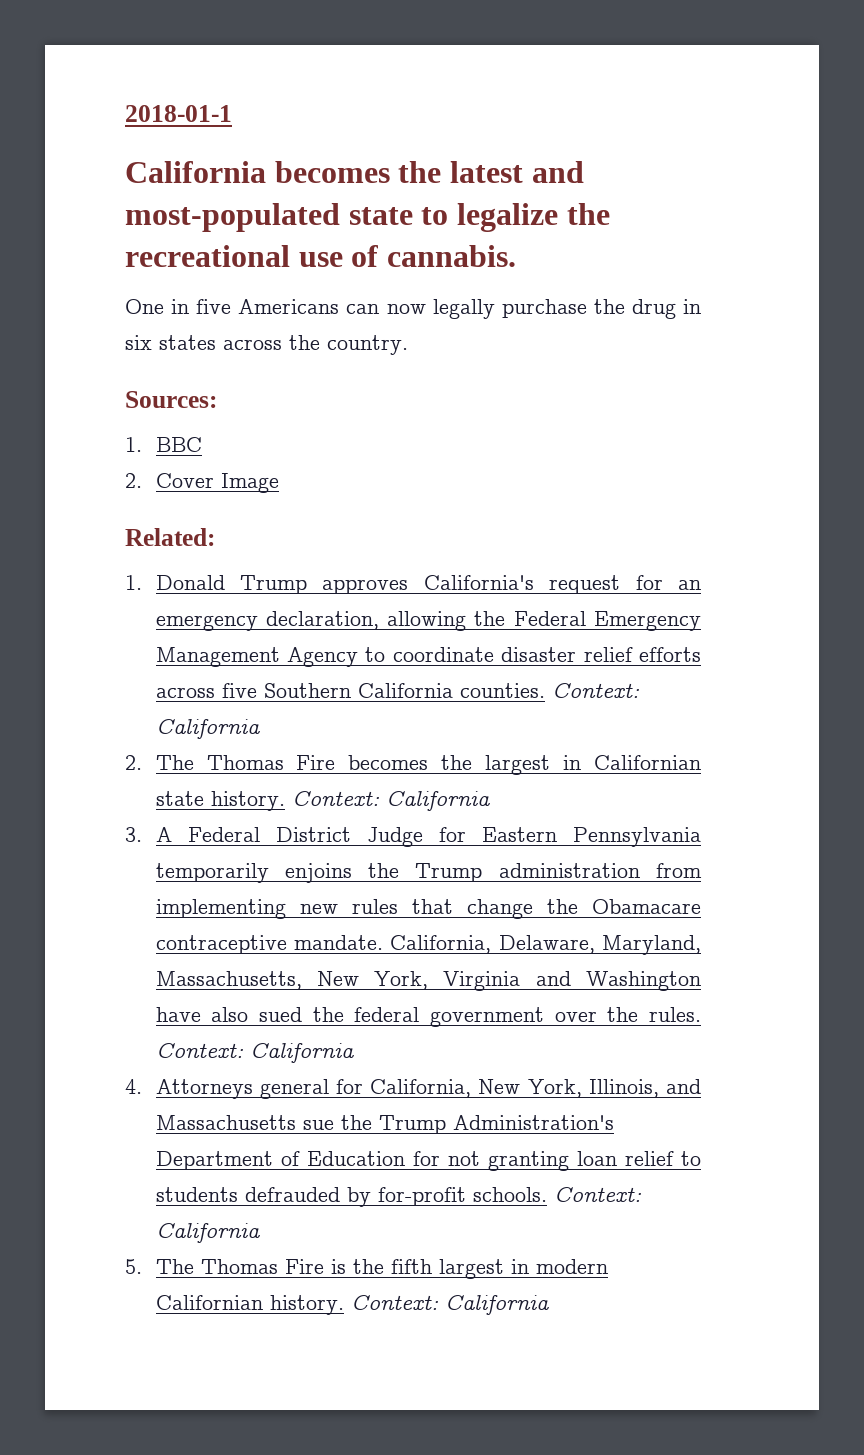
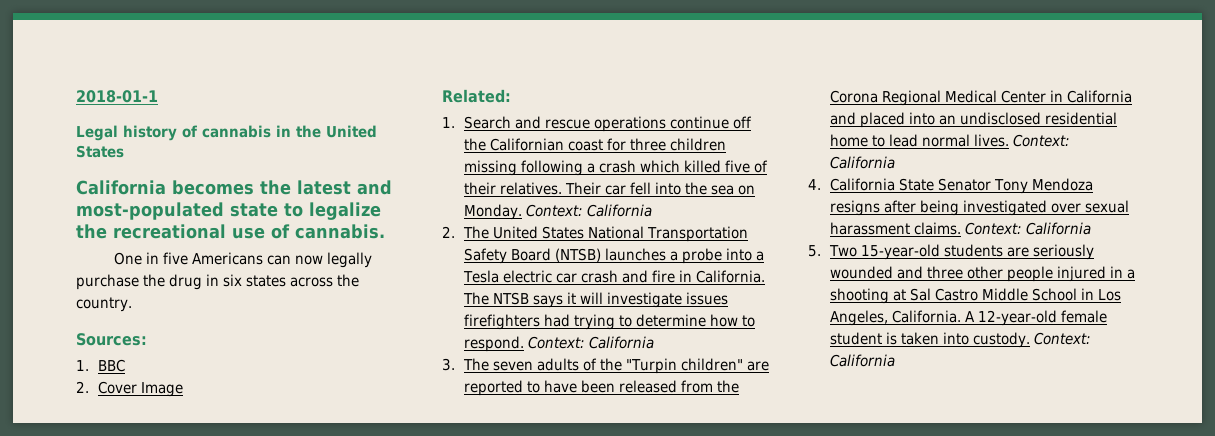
+ Legal history of cannabis in the United States
- 1. Donald Trump approves California's request for an emergency declaration, allowing the Federal Emergency Management Agency to coordinate disaster relief efforts across five Southern California counties. Context: California
- 2. The Thomas Fire becomes the largest in Californian state history. Context: California
- 3. A Federal District Judge for Eastern Pennsylvania temporarily enjoins the Trump administration from implementing new rules that change the Obamacare contraceptive mandate. California, Delaware, Maryland, Massachusetts, New York, Virginia and Washington have also sued the federal government over the rules. Context: California
- 4. Attorneys general for California, New York, Illinois, and Massachusetts sue the Trump Administration's Department of Education for not granting loan relief to students defrauded by for-profit schools. Context: California
- 5. The Thomas Fire is the fifth largest in modern Californian history.
+ 1. Search and rescue operations continue off the Californian coast for three children missing following a crash which killed five of their relatives. Their car fell into the sea on Monday. Context: California
+ 2. The United States National Transportation Safety Board (NTSB) launches a probe into a Tesla electric car crash and fire in California. The NTSB says it will investigate issues firefighters had trying to determine how to respond. Context: California
+ 3. The seven adults of the "Turpin children" are reported to have been released from the Corona Regional Medical Center in California and placed into an undisclosed residential home to lead normal lives. Context: California
+ 4. California State Senator Tony Mendoza resigns after being investigated over sexual harassment claims. Context: California
+ 5. Two 15-year-old students are seriously wounded and three other people injured in a shooting at Sal Castro Middle School in Los Angeles, California. A 12-year-old female student is taken into custody.

